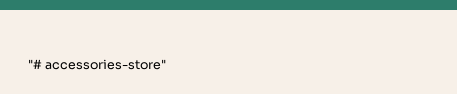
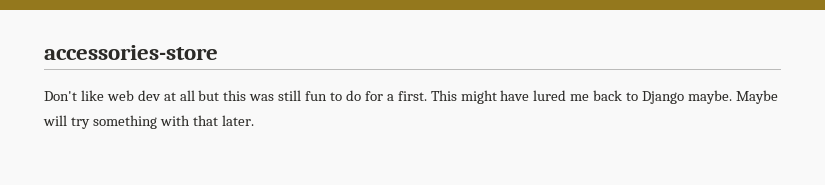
- "# accessories-store"
+ accessories-store
+ Don't like web dev at all but this was still fun to do for a first. This might have lured me back to Django maybe. Maybe will try something with that later.

